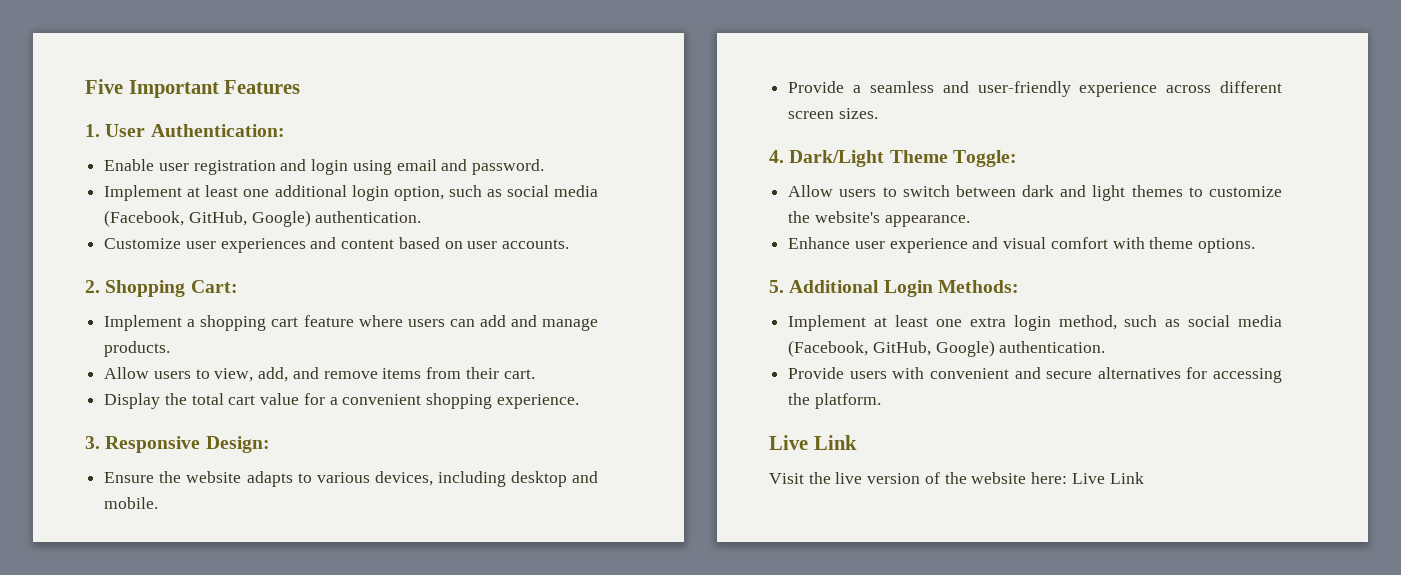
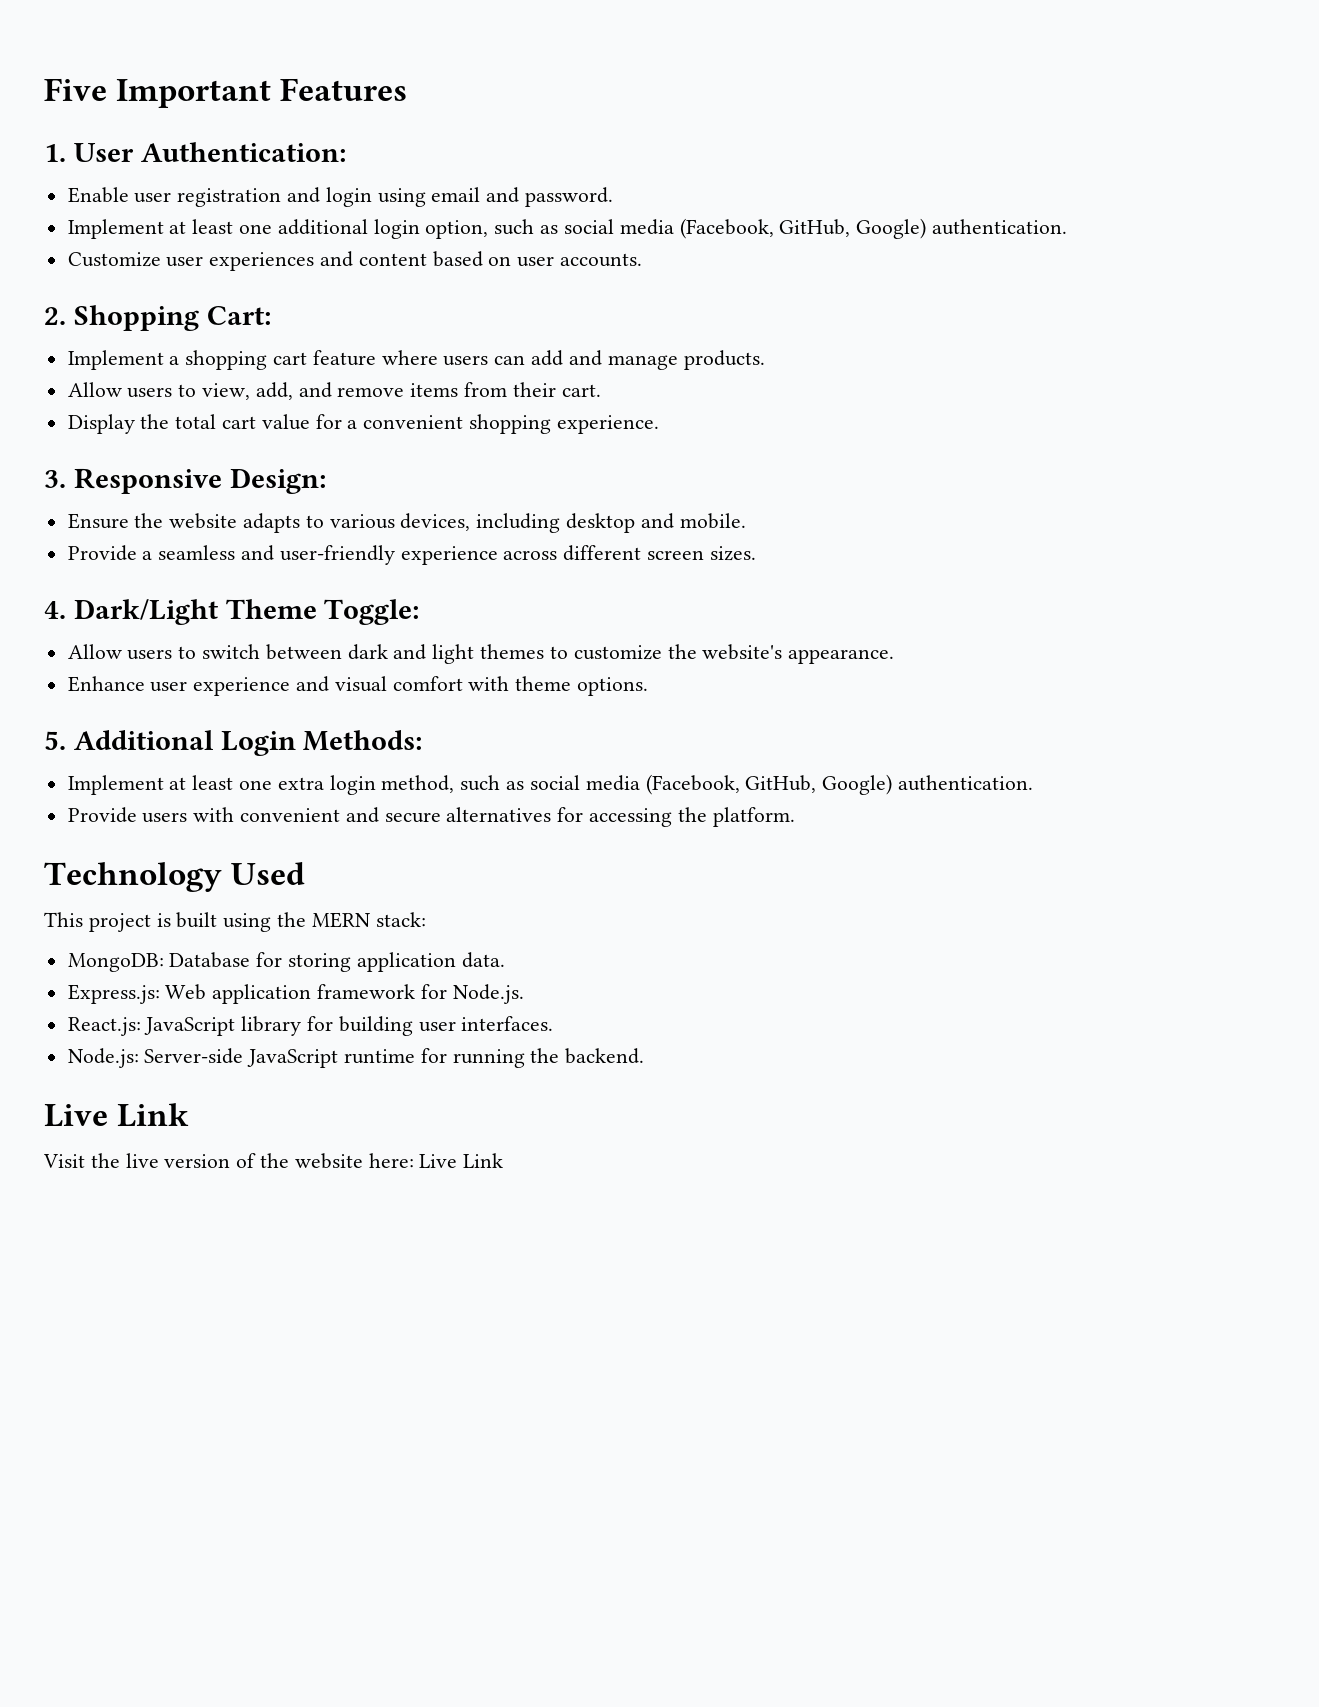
+ Technology Used
+ This project is built using the MERN stack:
+ MongoDB: Database for storing application data.
+ Express.js: Web application framework for Node.js.
+ React.js: JavaScript library for building user interfaces.
+ Node.js: Server-side JavaScript runtime for running the backend.

